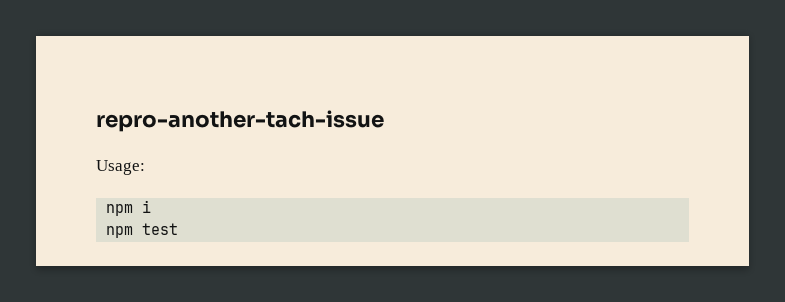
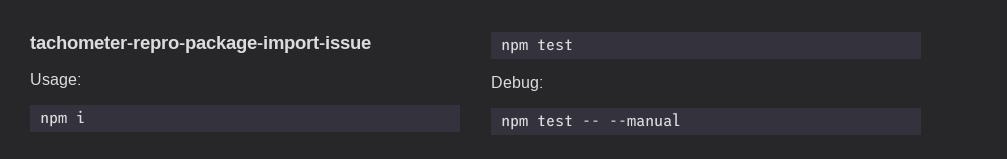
- repro-another-tach-issue
+ tachometer-repro-package-import-issue
+ Debug:
+ npm test -- --manual

